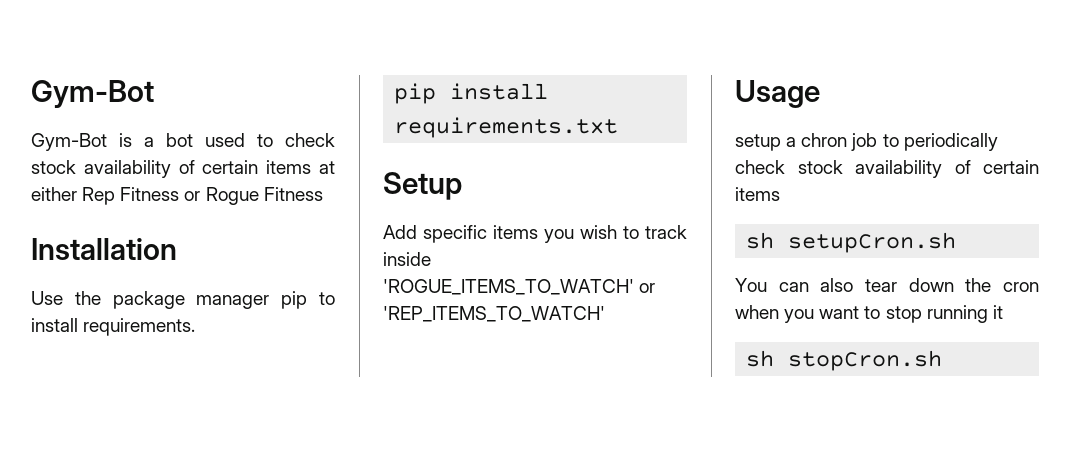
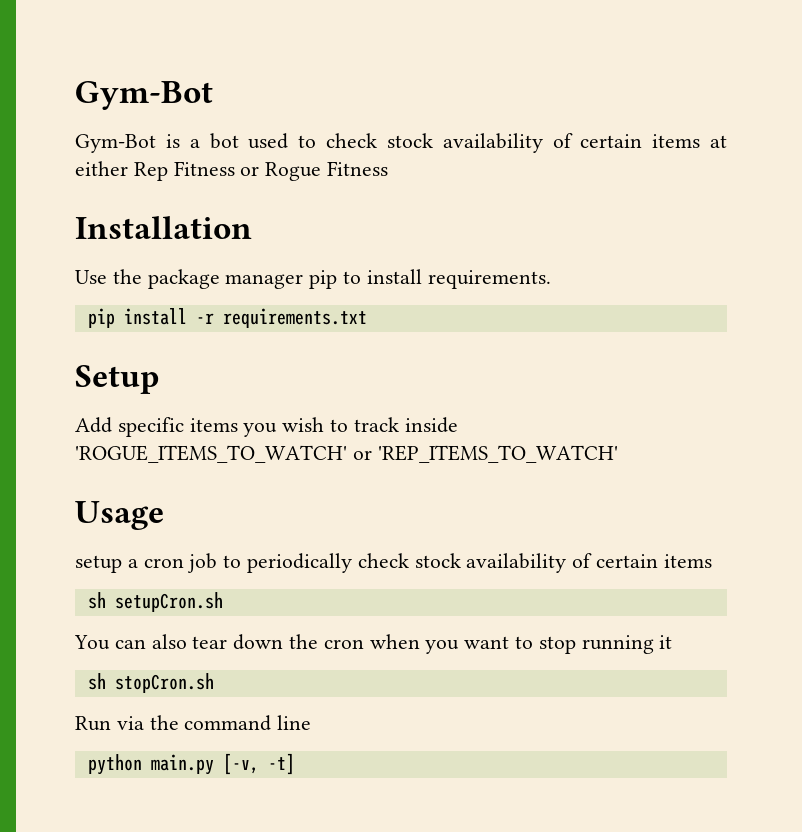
- pip install requirements.txt
+ pip install -r requirements.txt
- setup a chron job to periodically check stock availability of certain items
+ setup a cron job to periodically check stock availability of certain items
+ Run via the command line
+ python main.py [-v, -t]

